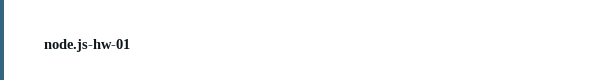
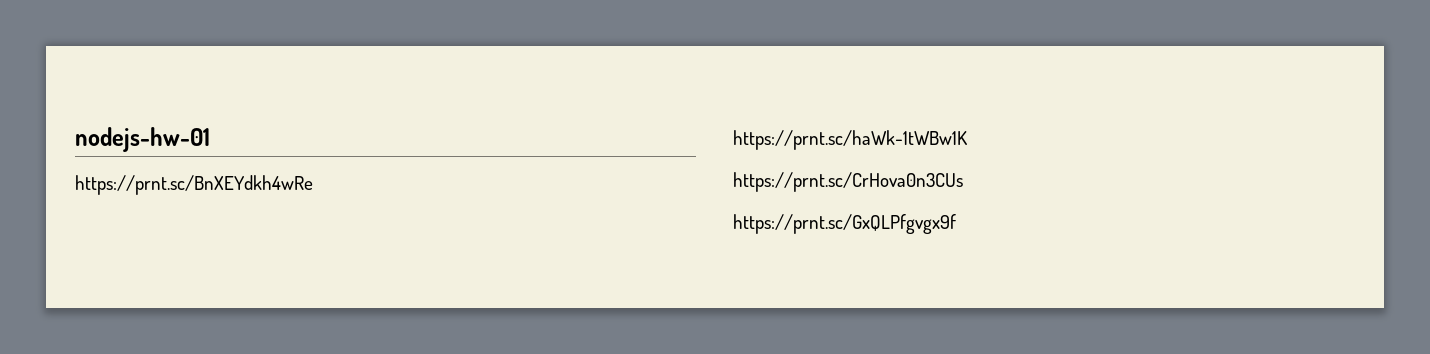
- node.js-hw-01
+ nodejs-hw-01
+ https://prnt.sc/BnXEYdkh4wRe
+ https://prnt.sc/haWk-1tWBw1K
+ https://prnt.sc/CrHova0n3CUs
+ https://prnt.sc/GxQLPfgvgx9f

